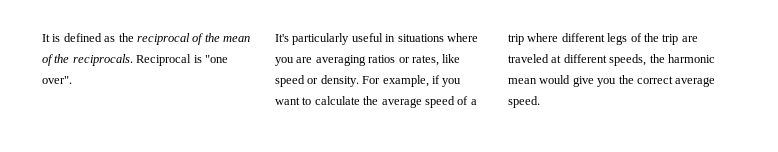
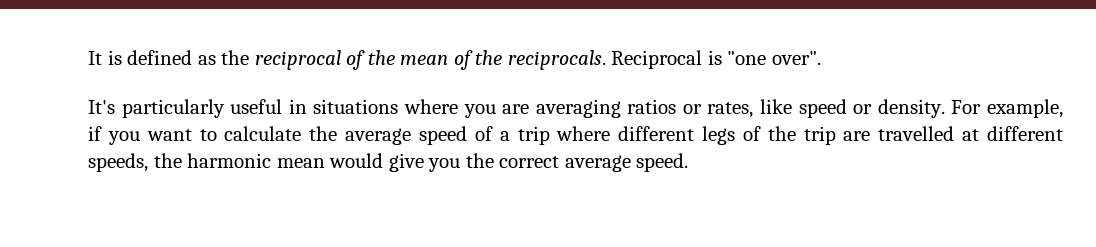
- For example, if you want to calculate the average speed of a trip where different legs of the trip are traveled at different speeds, the harmonic mean would give you the correct average speed.
+ For example, if you want to calculate the average speed of a trip where different legs of the trip are travelled at different speeds, the harmonic mean would give you the correct average speed.

